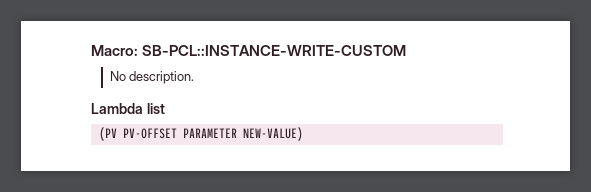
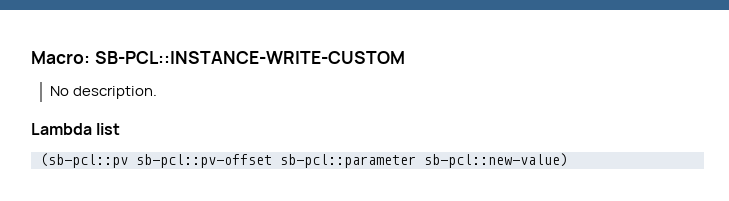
- (PV PV-OFFSET PARAMETER NEW-VALUE)
+ (sb-pcl::pv sb-pcl::pv-offset sb-pcl::parameter sb-pcl::new-value)

